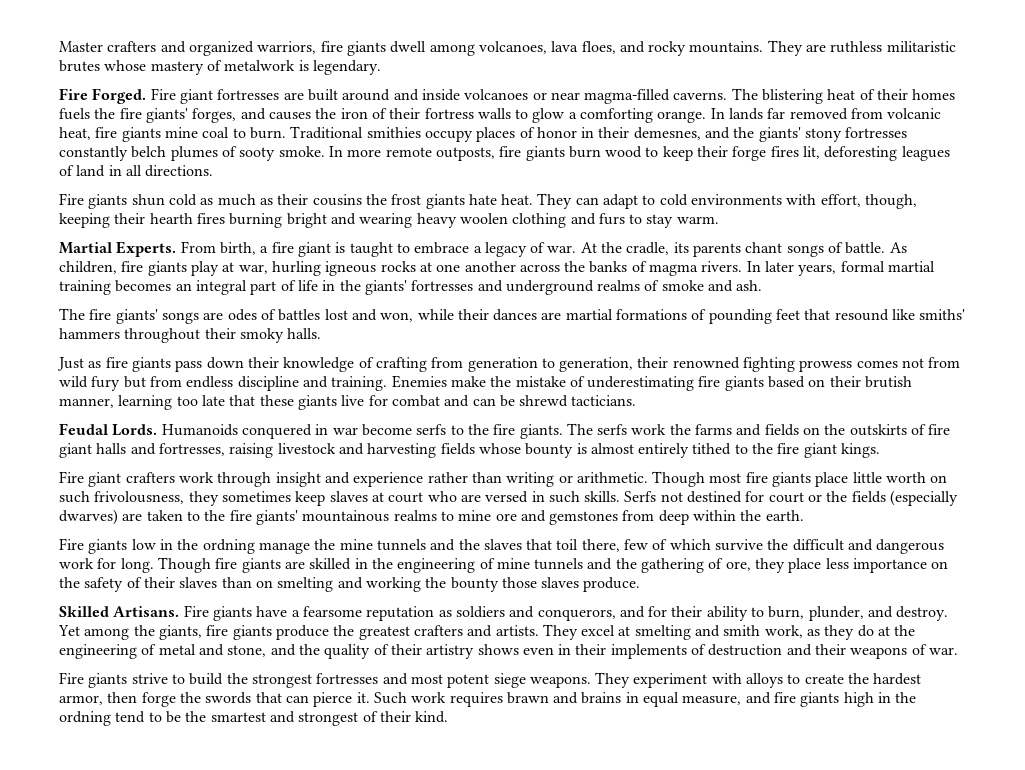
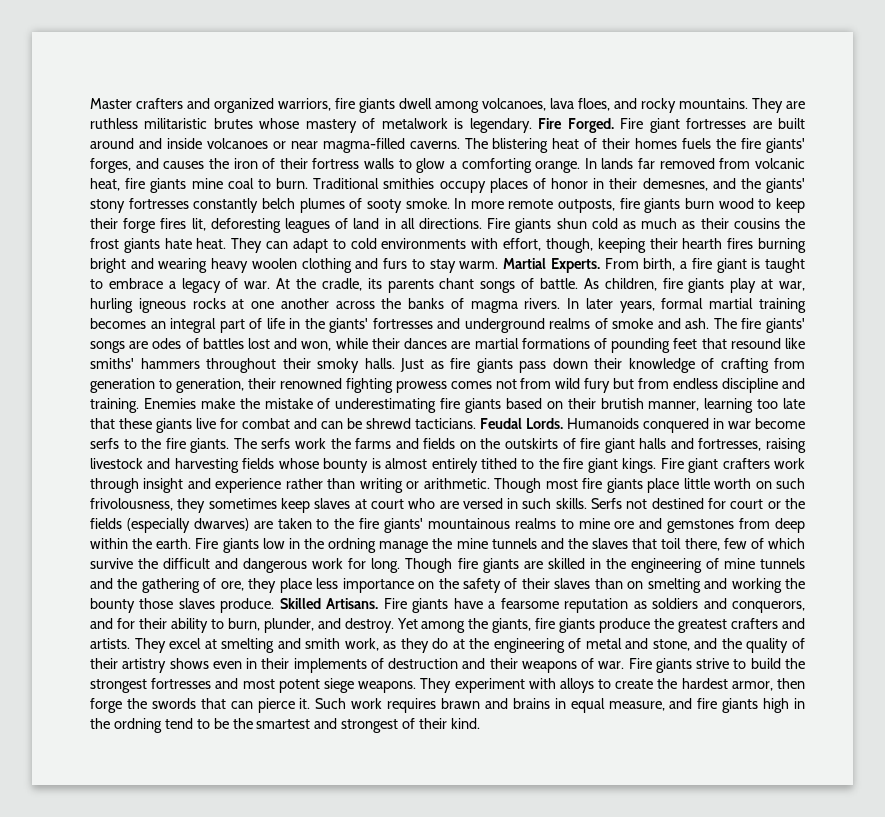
- They are ruthless militaristic brutes whose mastery of metalwork is legendary.
- Fire Forged.
+ They are ruthless militaristic brutes whose mastery of metalwork is legendary. Fire Forged.
- In more remote outposts, fire giants burn wood to keep their forge fires lit, deforesting leagues of land in all directions.
- Fire giants shun cold as much as their cousins the frost giants hate heat.
+ In more remote outposts, fire giants burn wood to keep their forge fires lit, deforesting leagues of land in all directions. Fire giants shun cold as much as their cousins the frost giants hate heat.
- They can adapt to cold environments with effort, though, keeping their hearth fires burning bright and wearing heavy woolen clothing and furs to stay warm.
- Martial Experts.
+ They can adapt to cold environments with effort, though, keeping their hearth fires burning bright and wearing heavy woolen clothing and furs to stay warm. Martial Experts.
- In later years, formal martial training becomes an integral part of life in the giants' fortresses and underground realms of smoke and ash.
- The fire giants' songs are odes of battles lost and won, while their dances are martial formations of pounding feet that resound like smiths' hammers throughout their smoky halls.
- Just as fire giants pass down their knowledge of crafting from generation to generation, their renowned fighting prowess comes not from wild fury but from endless discipline and training.
+ In later years, formal martial training becomes an integral part of life in the giants' fortresses and underground realms of smoke and ash. The fire giants' songs are odes of battles lost and won, while their dances are martial formations of pounding feet that resound like smiths' hammers throughout their smoky halls. Just as fire giants pass down their knowledge of crafting from generation to generation, their renowned fighting prowess comes not from wild fury but from endless discipline and training.
- Enemies make the mistake of underestimating fire giants based on their brutish manner, learning too late that these giants live for combat and can be shrewd tacticians.
- Feudal Lords.
+ Enemies make the mistake of underestimating fire giants based on their brutish manner, learning too late that these giants live for combat and can be shrewd tacticians. Feudal Lords.
- The serfs work the farms and fields on the outskirts of fire giant halls and fortresses, raising livestock and harvesting fields whose bounty is almost entirely tithed to the fire giant kings.
- Fire giant crafters work through insight and experience rather than writing or arithmetic.
+ The serfs work the farms and fields on the outskirts of fire giant halls and fortresses, raising livestock and harvesting fields whose bounty is almost entirely tithed to the fire giant kings. Fire giant crafters work through insight and experience rather than writing or arithmetic.
- Serfs not destined for court or the fields (especially dwarves) are taken to the fire giants' mountainous realms to mine ore and gemstones from deep within the earth.
- Fire giants low in the ordning manage the mine tunnels and the slaves that toil there, few of which survive the difficult and dangerous work for long.
+ Serfs not destined for court or the fields (especially dwarves) are taken to the fire giants' mountainous realms to mine ore and gemstones from deep within the earth. Fire giants low in the ordning manage the mine tunnels and the slaves that toil there, few of which survive the difficult and dangerous work for long.
- Though fire giants are skilled in the engineering of mine tunnels and the gathering of ore, they place less importance on the safety of their slaves than on smelting and working the bounty those slaves produce.
- Skilled Artisans.
+ Though fire giants are skilled in the engineering of mine tunnels and the gathering of ore, they place less importance on the safety of their slaves than on smelting and working the bounty those slaves produce. Skilled Artisans.
- They excel at smelting and smith work, as they do at the engineering of metal and stone, and the quality of their artistry shows even in their implements of destruction and their weapons of war.
- Fire giants strive to build the strongest fortresses and most potent siege weapons.
+ They excel at smelting and smith work, as they do at the engineering of metal and stone, and the quality of their artistry shows even in their implements of destruction and their weapons of war. Fire giants strive to build the strongest fortresses and most potent siege weapons.

